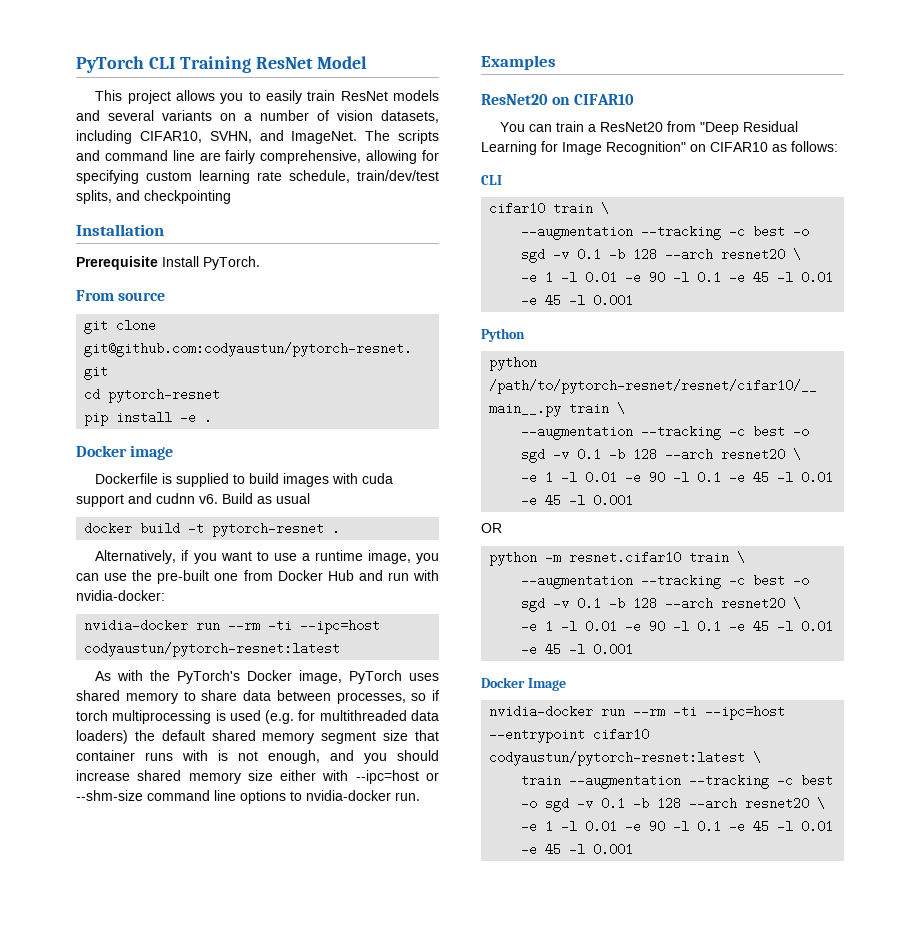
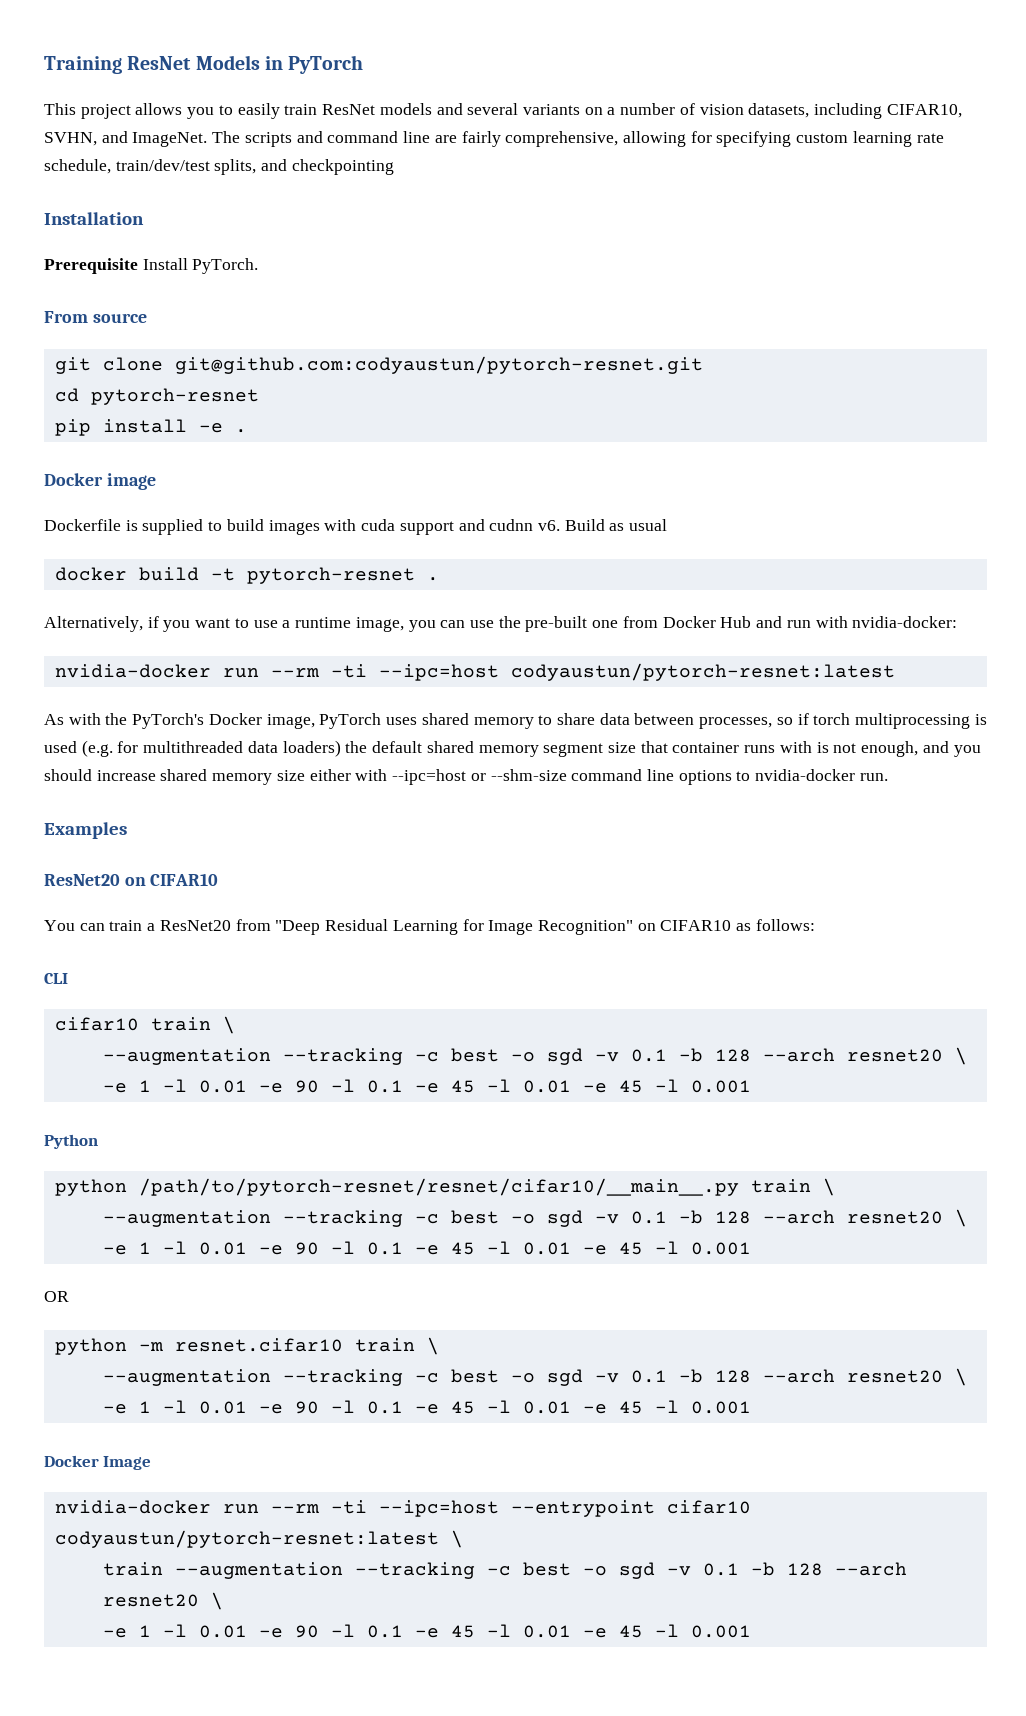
- PyTorch CLI Training ResNet Model
+ Training ResNet Models in PyTorch

